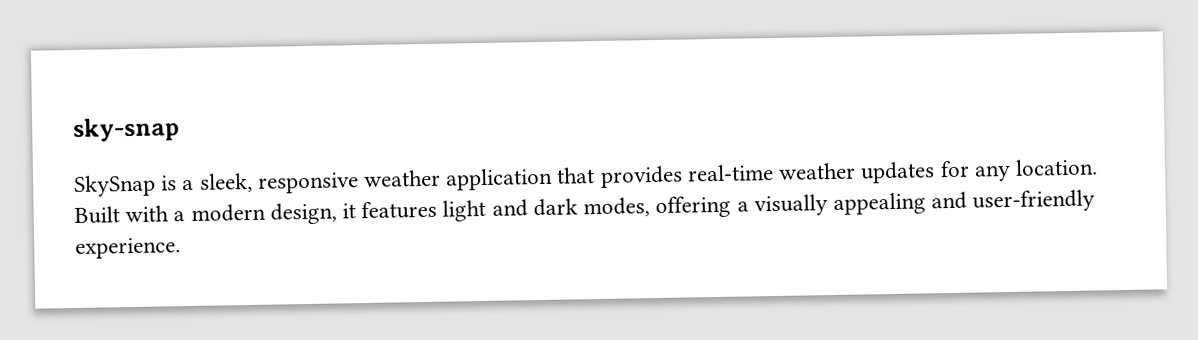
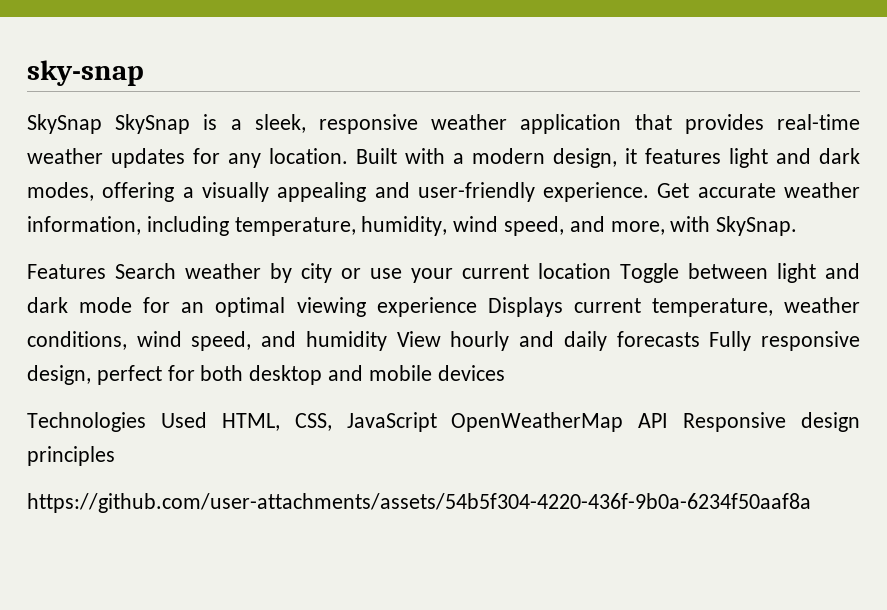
- SkySnap is a sleek, responsive weather application that provides real-time weather updates for any location.
+ SkySnap SkySnap is a sleek, responsive weather application that provides real-time weather updates for any location.
+ Get accurate weather information, including temperature, humidity, wind speed, and more, with SkySnap.
+ Features Search weather by city or use your current location Toggle between light and dark mode for an optimal viewing experience Displays current temperature, weather conditions, wind speed, and humidity View hourly and daily forecasts Fully responsive design, perfect for both desktop and mobile devices
+ Technologies Used HTML, CSS, JavaScript OpenWeatherMap API Responsive design principles
+ https://github.com/user-attachments/assets/54b5f304-4220-436f-9b0a-6234f50aaf8a

